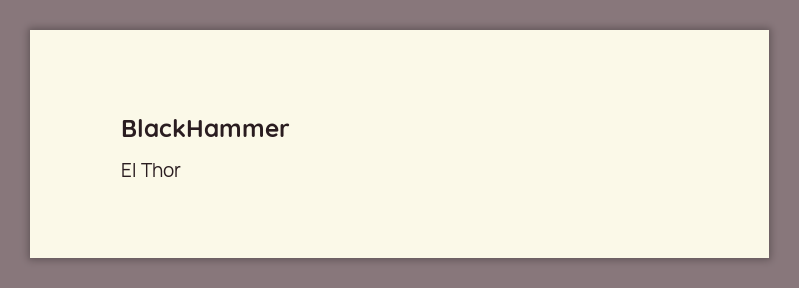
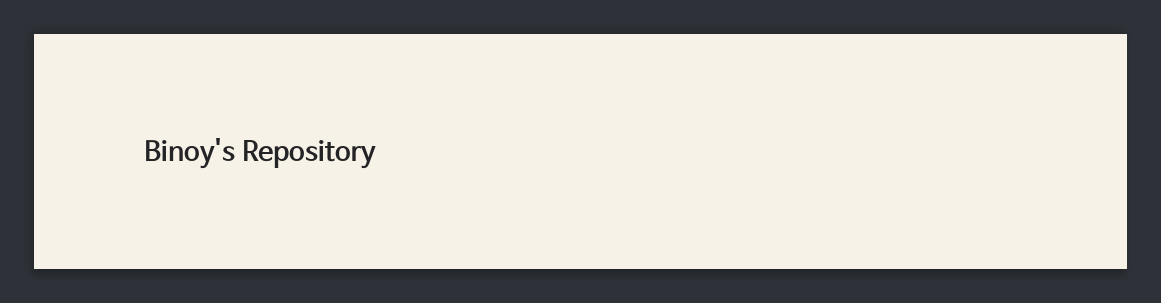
- BlackHammer
- El Thor
+ Binoy's Repository

